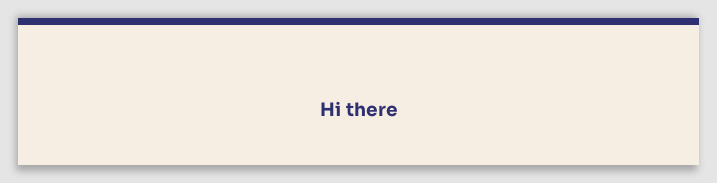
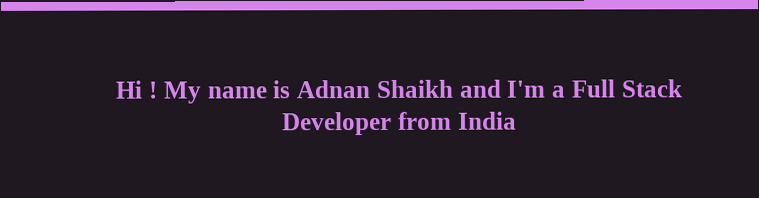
- Hi there
+ Hi ! My name is Adnan Shaikh and I'm a Full Stack Developer from India

